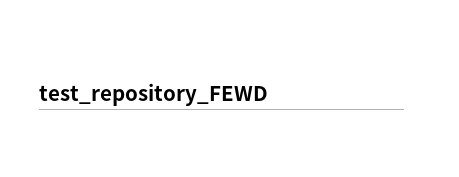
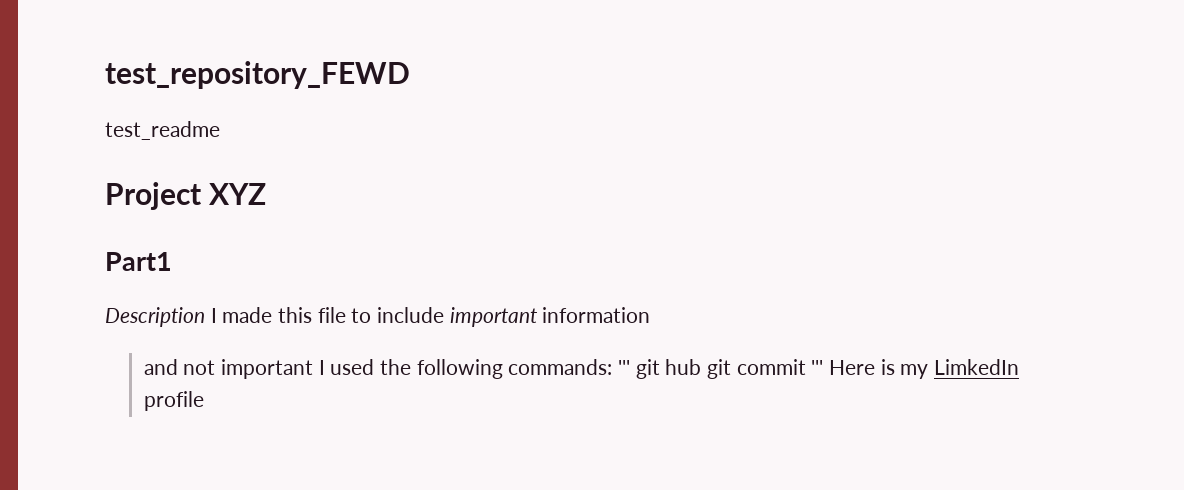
+ test_readme
+ Project XYZ
+ Part1
+ Description I made this file to include important information
+ and not important I used the following commands: ''' git hub git commit ''' Here is my LimkedIn profile

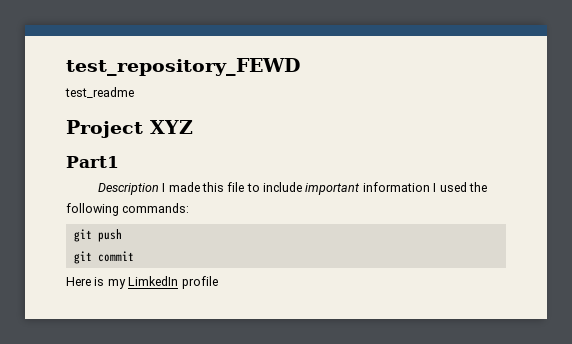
- Description I made this file to include important information
- and not important I used the following commands: ''' git hub git commit ''' Here is my LimkedIn profile
+ Description I made this file to include important information I used the following commands:
+ git push
+ git commit
+ Here is my LimkedIn profile

